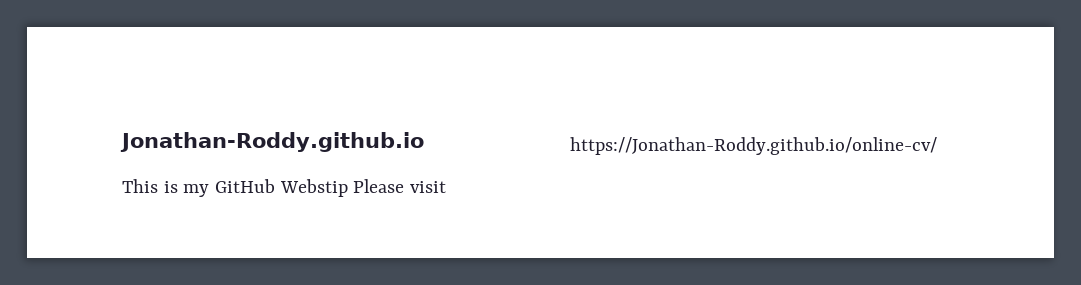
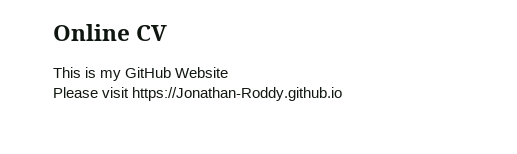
- Jonathan-Roddy.github.io
+ Online CV
- This is my GitHub Webstip Please visit https://Jonathan-Roddy.github.io/online-cv/
+ This is my GitHub Website
+ Please visit https://Jonathan-Roddy.github.io

